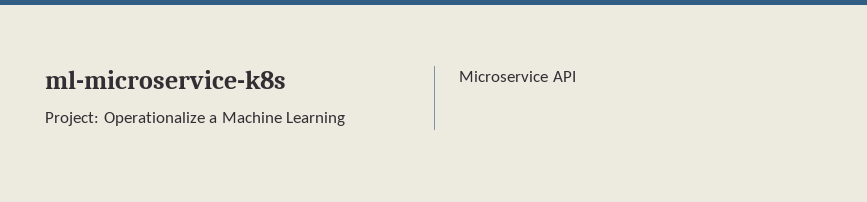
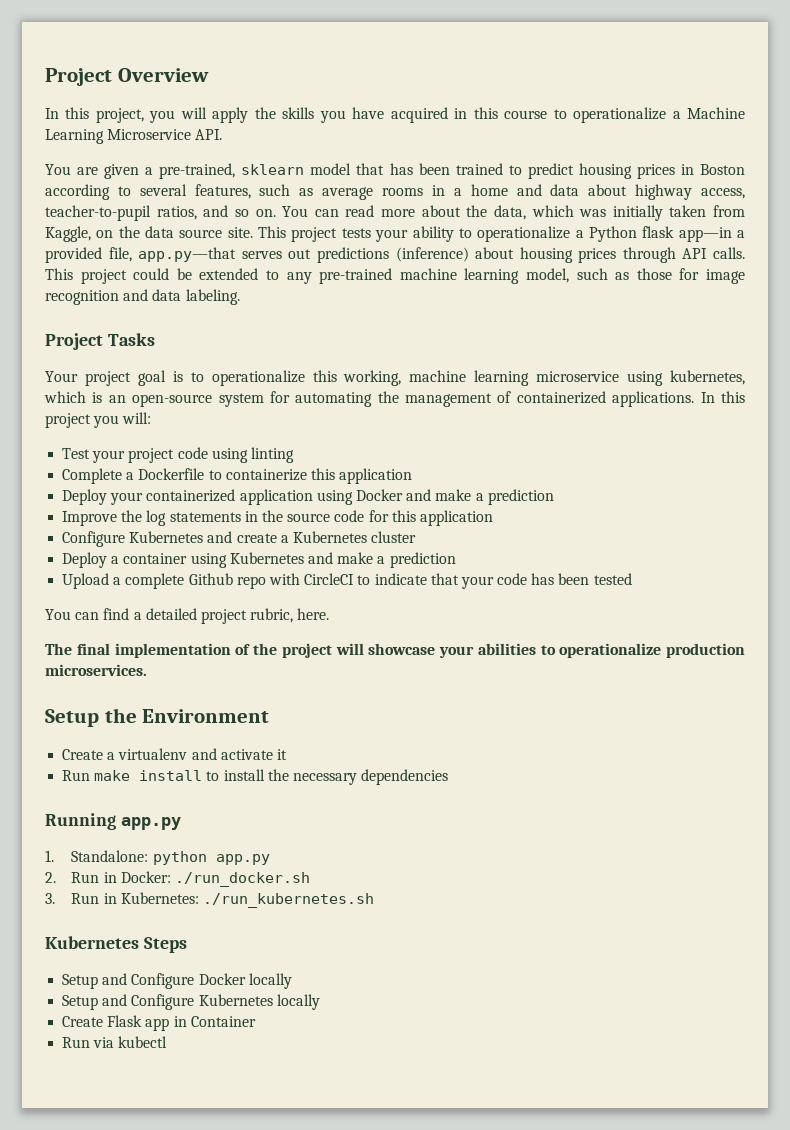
- ml-microservice-k8s
- Project: Operationalize a Machine Learning Microservice API
+ Project Overview
+ In this project, you will apply the skills you have acquired in this course to operationalize a Machine Learning Microservice API.
+ You are given a pre-trained, sklearn model that has been trained to predict housing prices in Boston according to several features, such as average rooms in a home and data about highway access, teacher-to-pupil ratios, and so on. You can read more about the data, which was initially taken from Kaggle, on the data source site. This project tests your ability to operationalize a Python flask app—in a provided file, app.py—that serves out predictions (inference) about housing prices through API calls. This project could be extended to any pre-trained machine learning model, such as those for image recognition and data labeling.
+ Project Tasks
+ Your project goal is to operationalize this working, machine learning microservice using kubernetes, which is an open-source system for automating the management of containerized applications. In this project you will:
+ Test your project code using linting
+ Complete a Dockerfile to containerize this application
+ Deploy your containerized application using Docker and make a prediction
+ Improve the log statements in the source code for this application
+ Configure Kubernetes and create a Kubernetes cluster
+ Deploy a container using Kubernetes and make a prediction
+ Upload a complete Github repo with CircleCI to indicate that your code has been tested
+ You can find a detailed project rubric, here.
+ The final implementation of the project will showcase your abilities to operationalize production microservices.
+ Setup the Environment
+ Create a virtualenv and activate it
+ Run make install to install the necessary dependencies
+ Running app.py
+ 1. Standalone: python app.py
+ 2. Run in Docker: ./run_docker.sh
+ 3. Run in Kubernetes: ./run_kubernetes.sh
+ Kubernetes Steps
+ Setup and Configure Docker locally
+ Setup and Configure Kubernetes locally
+ Create Flask app in Container
+ Run via kubectl

